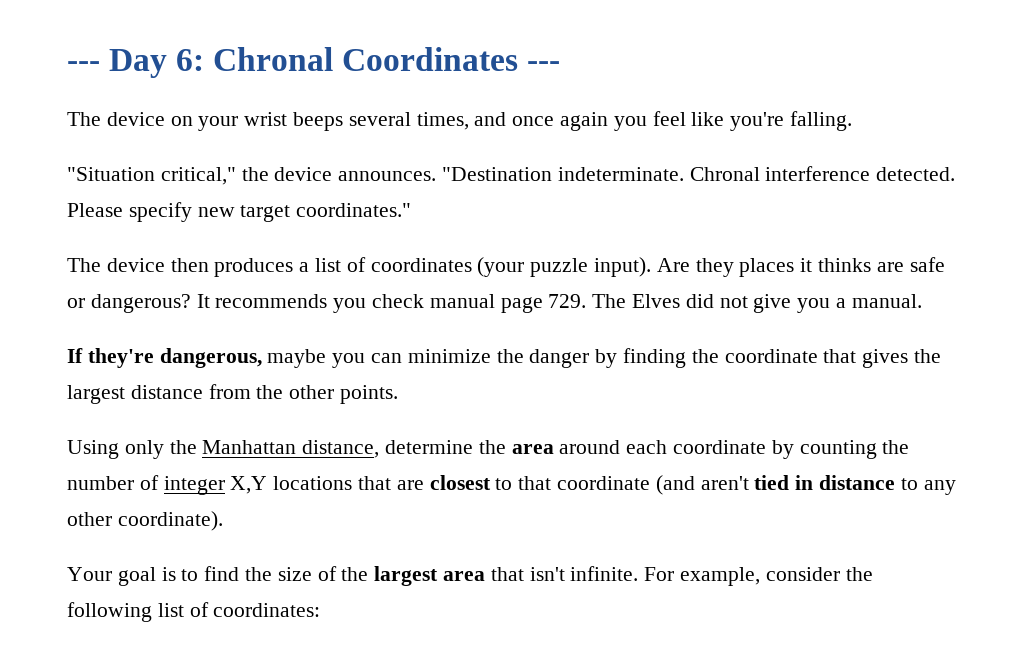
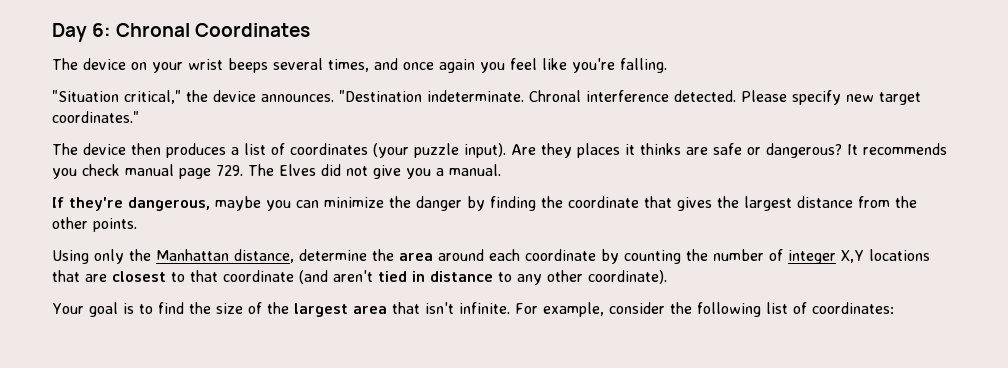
- --- Day 6: Chronal Coordinates ---
+ Day 6: Chronal Coordinates

